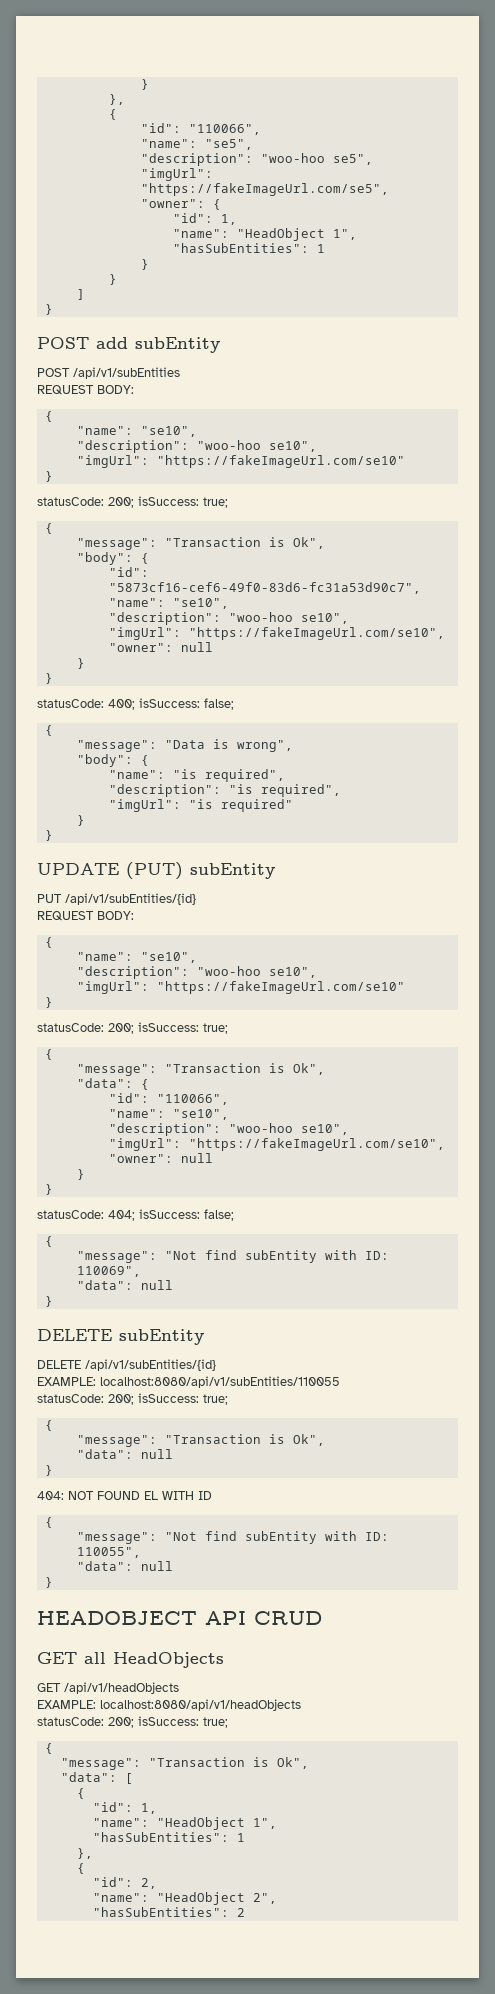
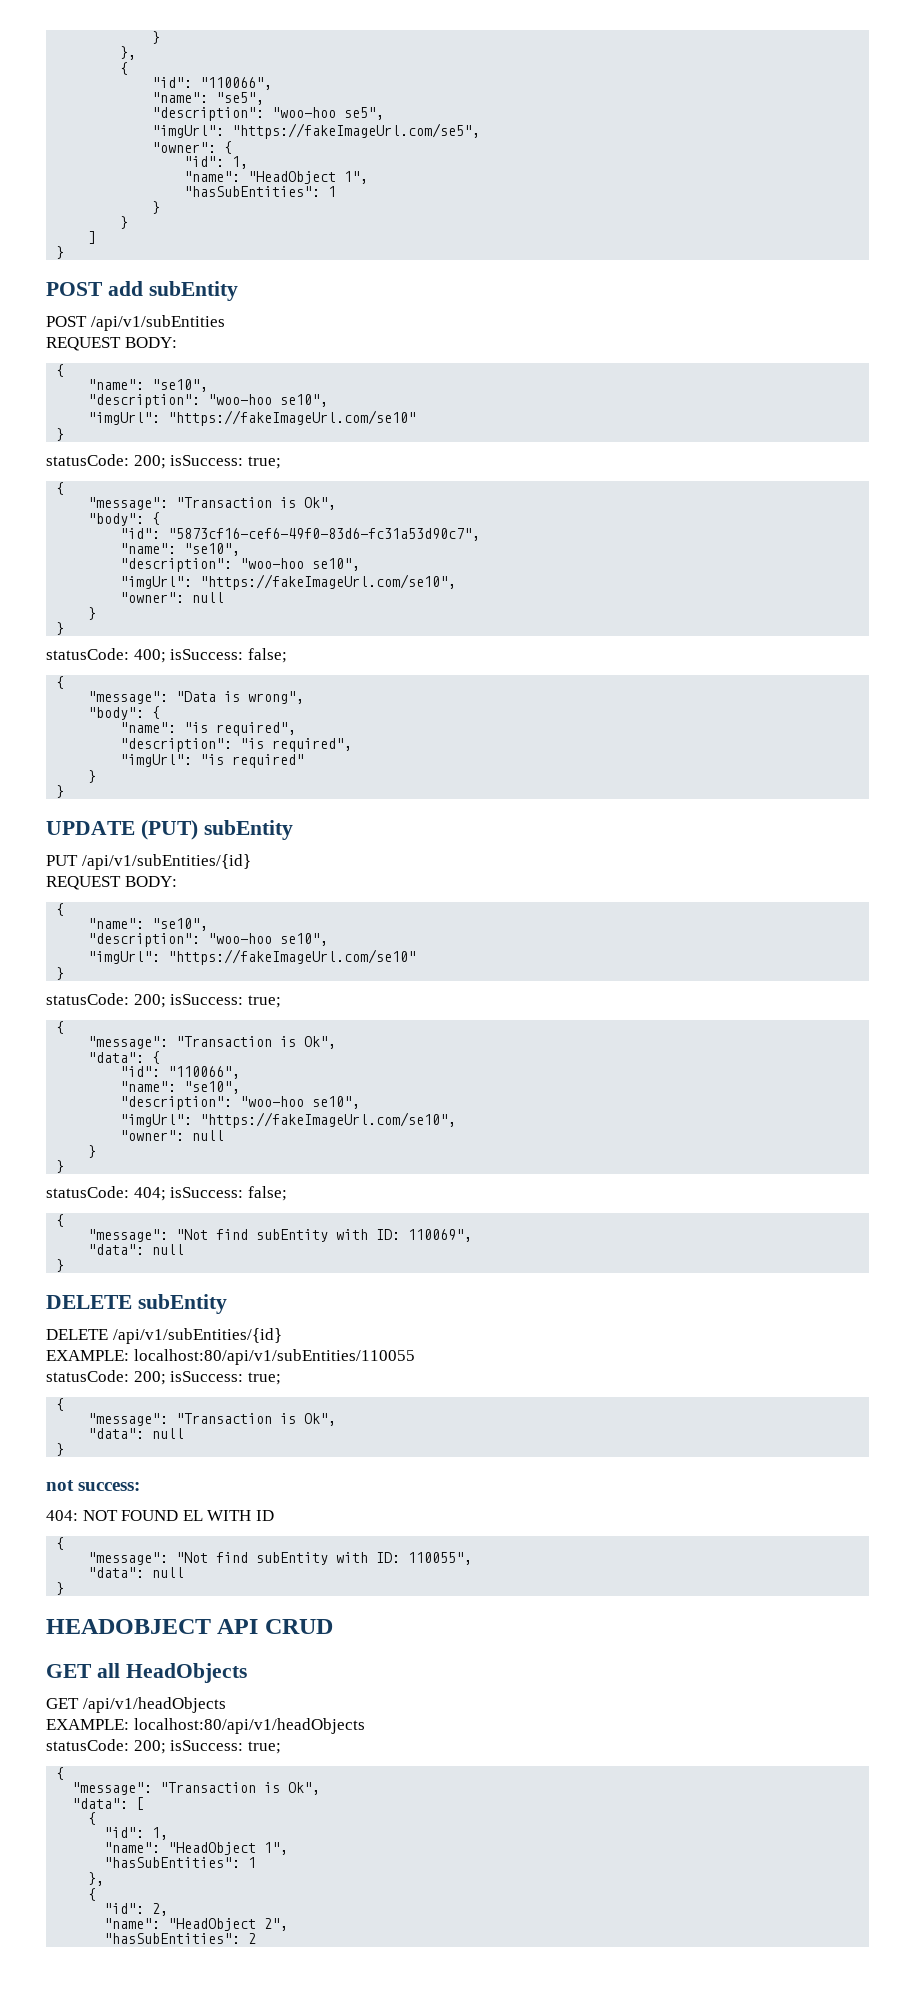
- EXAMPLE: localhost:8080/api/v1/subEntities/110055
+ EXAMPLE: localhost:80/api/v1/subEntities/110055
+ not success:
- EXAMPLE: localhost:8080/api/v1/headObjects
+ EXAMPLE: localhost:80/api/v1/headObjects

